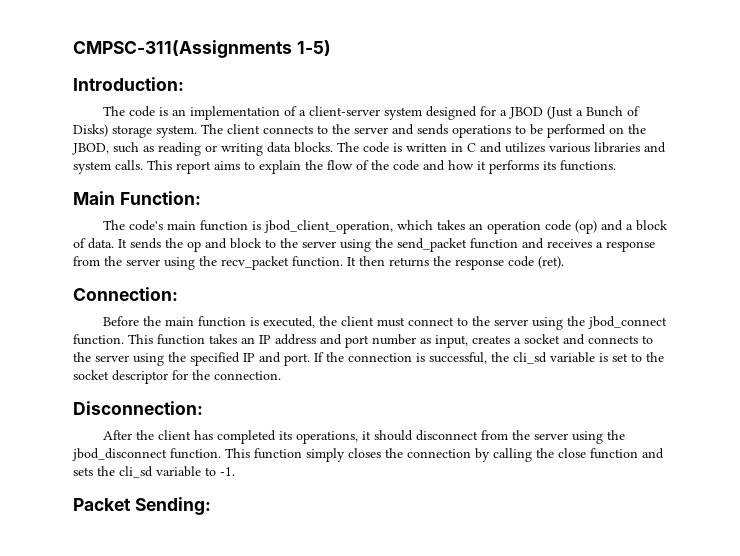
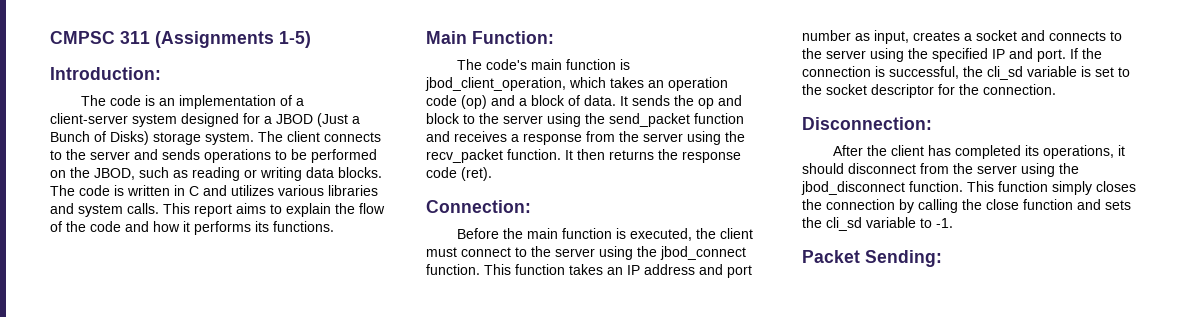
- CMPSC-311(Assignments 1-5)
+ CMPSC 311 (Assignments 1-5)

